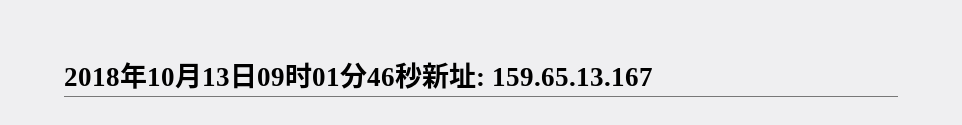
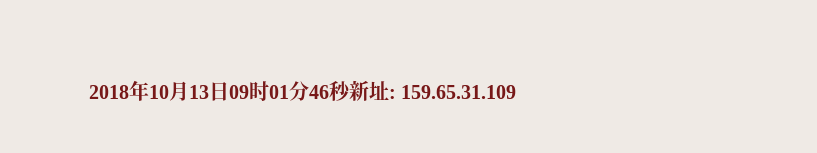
- 2018年10月13日09时01分46秒新址: 159.65.13.167
+ 2018年10月13日09时01分46秒新址: 159.65.31.109

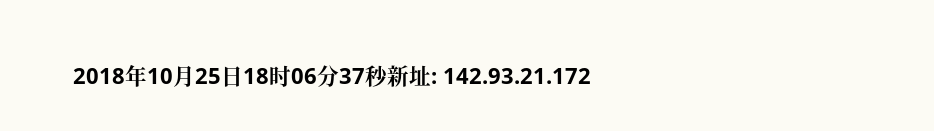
- 2018年10月13日09时01分46秒新址: 159.65.31.109
+ 2018年10月25日18时06分37秒新址: 142.93.21.172

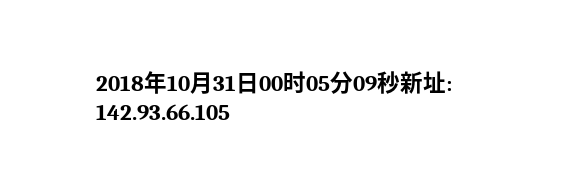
- 2018年10月25日18时06分37秒新址: 142.93.21.172
+ 2018年10月31日00时05分09秒新址: 142.93.66.105

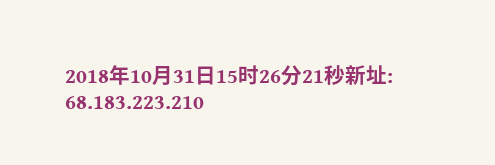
- 2018年10月31日00时05分09秒新址: 142.93.66.105
+ 2018年10月31日15时26分21秒新址: 68.183.223.210

